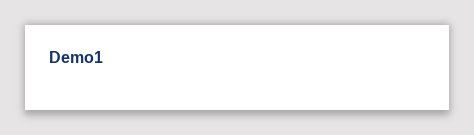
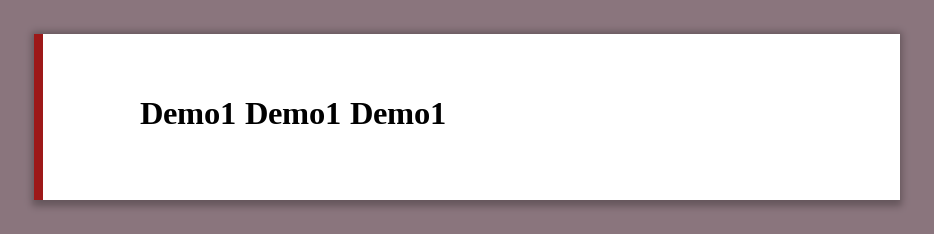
- Demo1
+ Demo1 Demo1 Demo1

